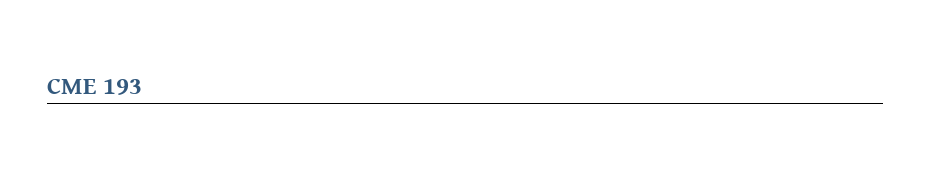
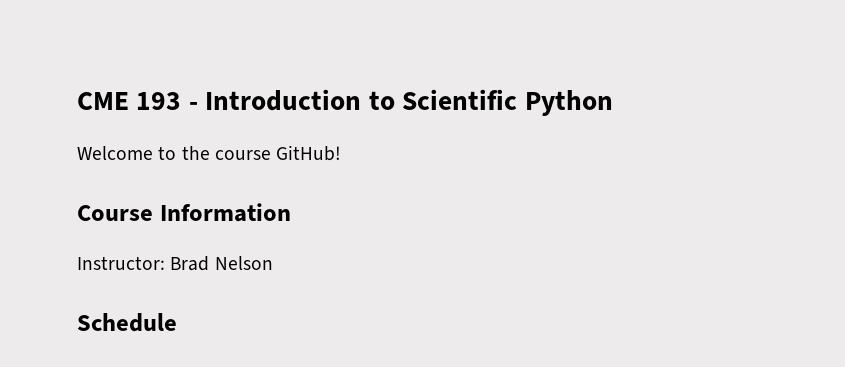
- CME 193
+ CME 193 - Introduction to Scientific Python
+ Welcome to the course GitHub!
+ Course Information
+ Instructor: Brad Nelson
+ Schedule

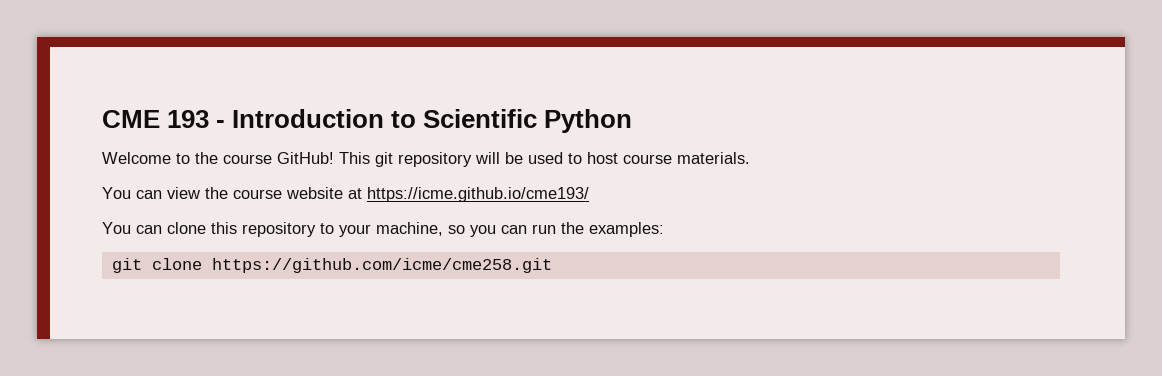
- Welcome to the course GitHub!
- Course Information
- Instructor: Brad Nelson
- Schedule
+ Welcome to the course GitHub! This git repository will be used to host course materials.
+ You can view the course website at https://icme.github.io/cme193/
+ You can clone this repository to your machine, so you can run the examples:
+ git clone https://github.com/icme/cme258.git

